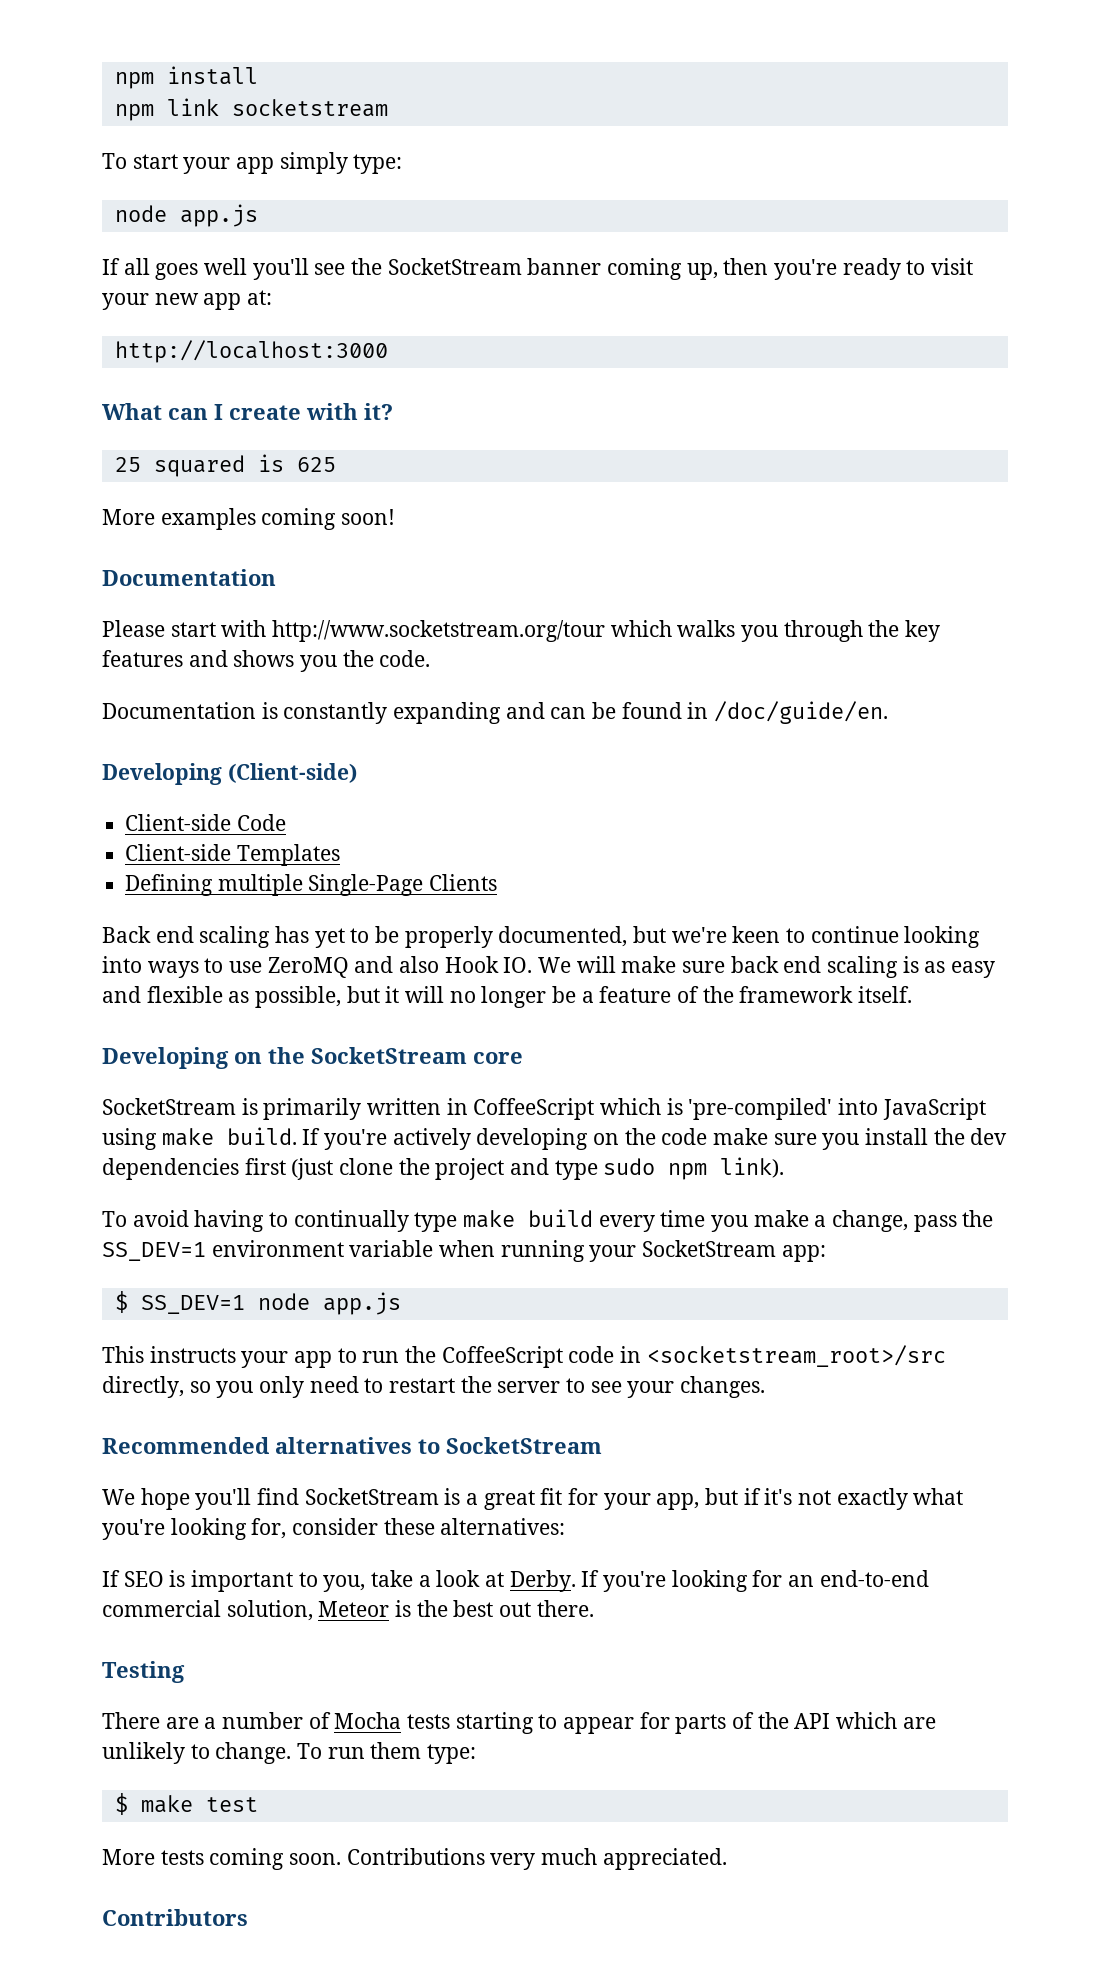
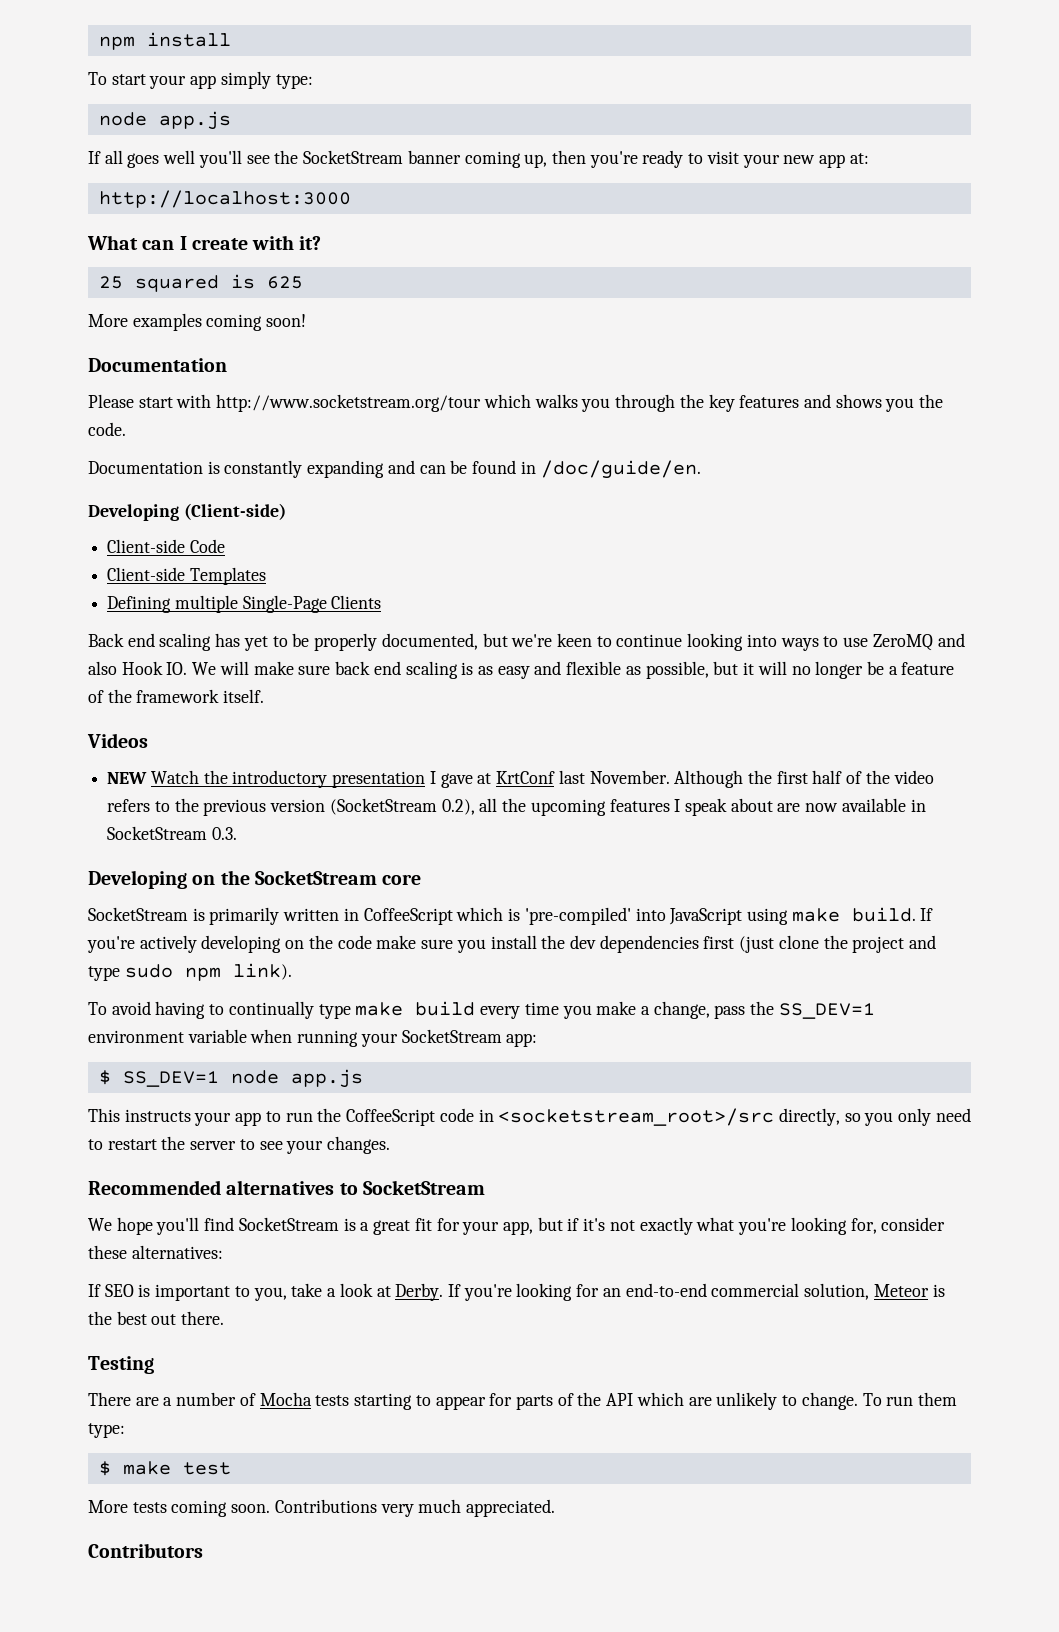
- npm link socketstream
+ Videos
+ NEW Watch the introductory presentation I gave at KrtConf last November. Although the first half of the video refers to the previous version (SocketStream 0.2), all the upcoming features I speak about are now available in SocketStream 0.3.

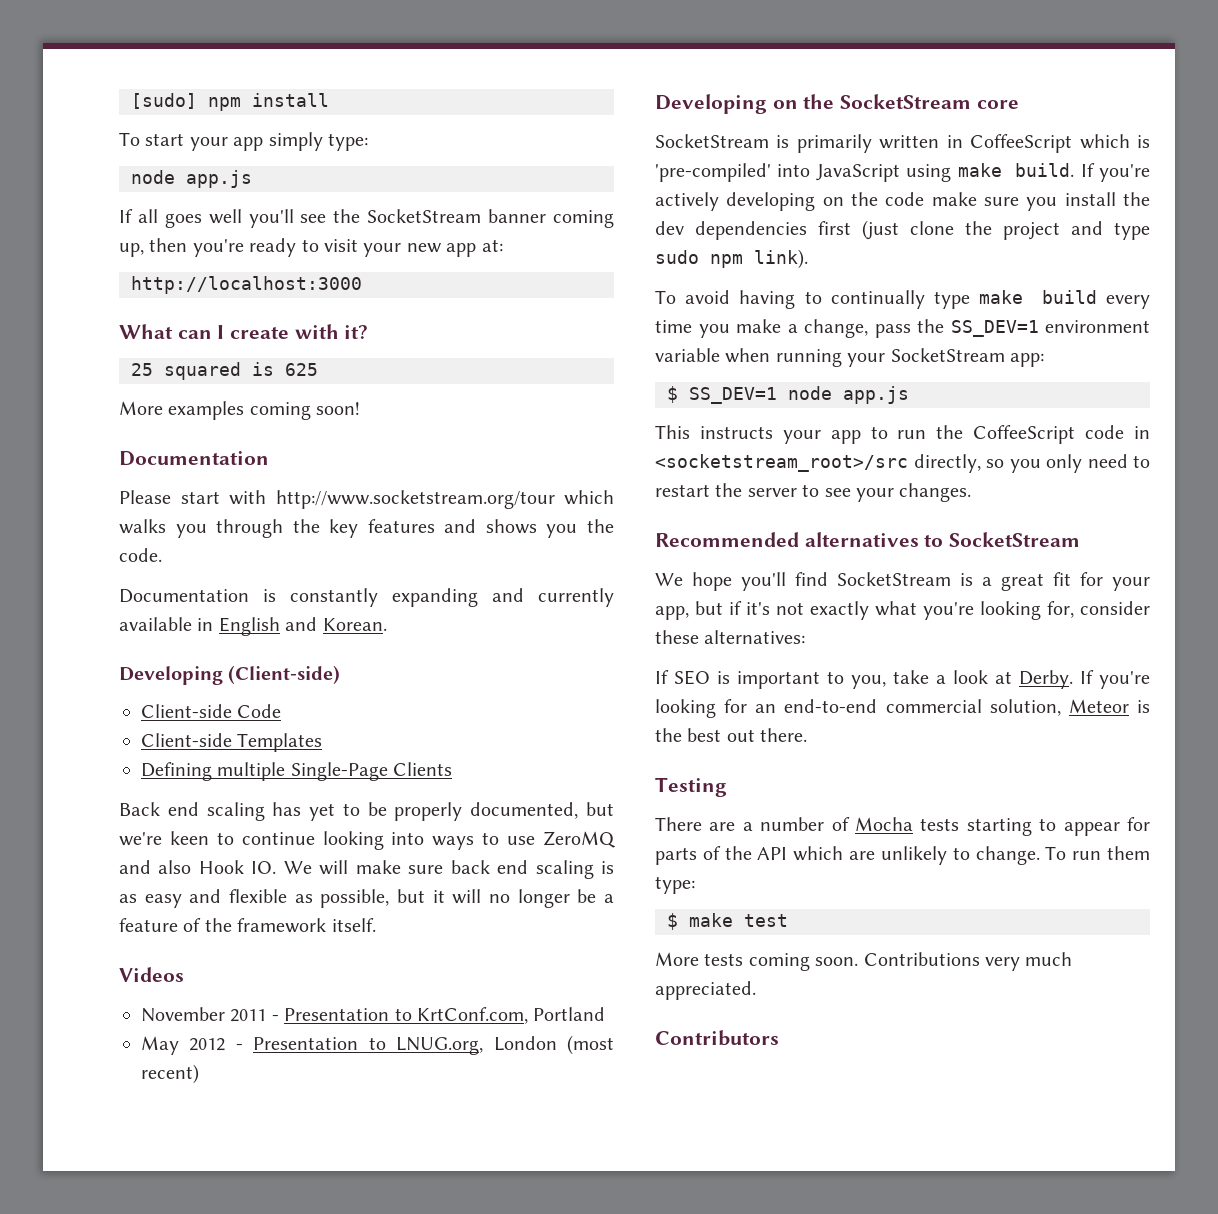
- npm install
+ [sudo] npm install
- Documentation is constantly expanding and can be found in /doc/guide/en.
+ Documentation is constantly expanding and currently available in English and Korean.
- NEW Watch the introductory presentation I gave at KrtConf last November. Although the first half of the video refers to the previous version (SocketStream 0.2), all the upcoming features I speak about are now available in SocketStream 0.3.
+ November 2011 - Presentation to KrtConf.com, Portland
+ May 2012 - Presentation to LNUG.org, London (most recent)

